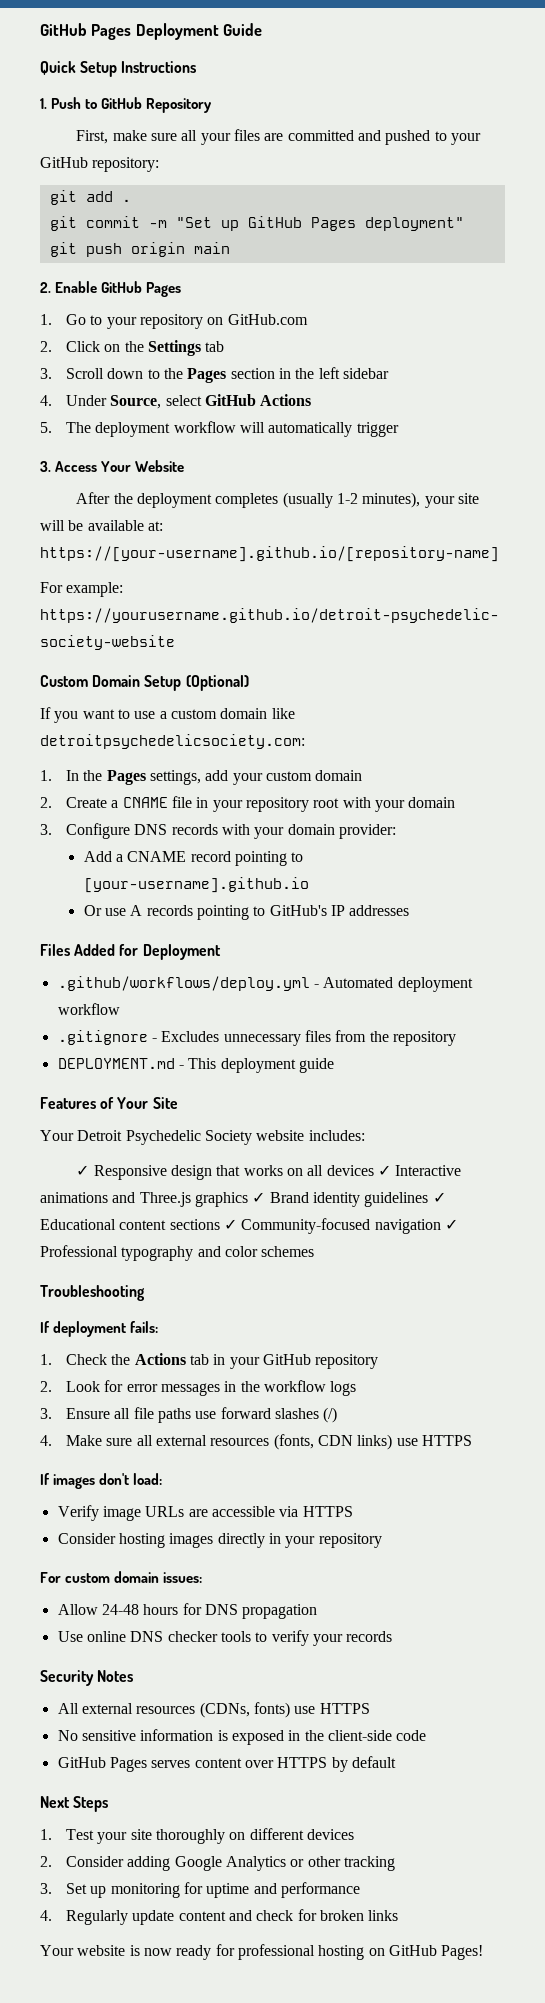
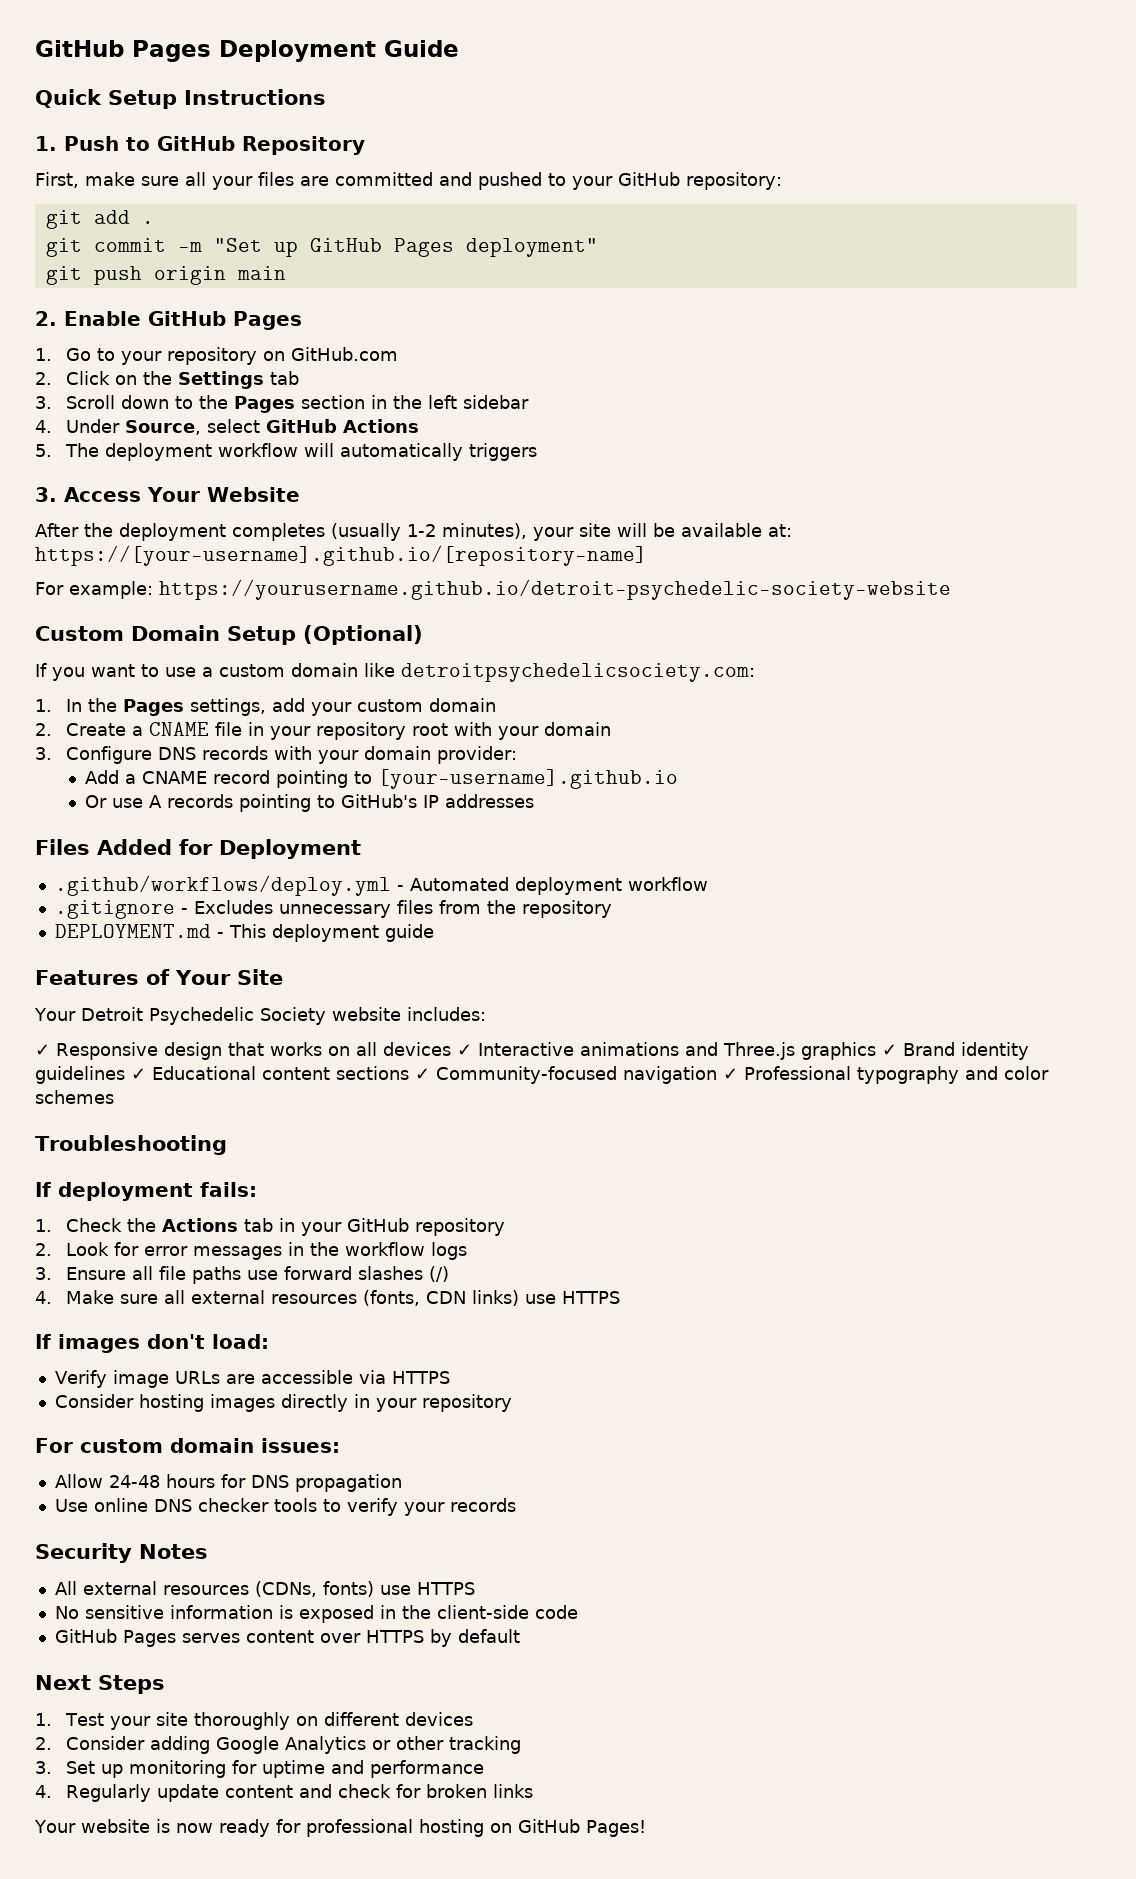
- 5. The deployment workflow will automatically trigger
+ 5. The deployment workflow will automatically triggers

